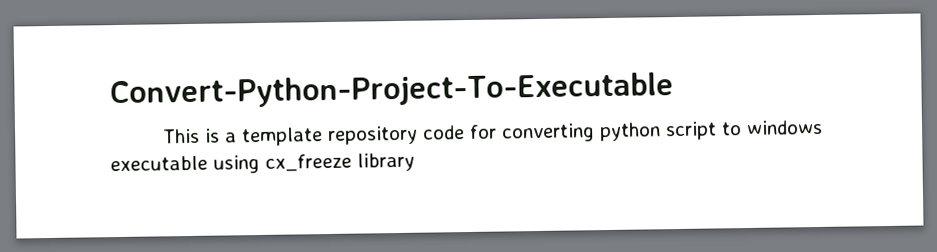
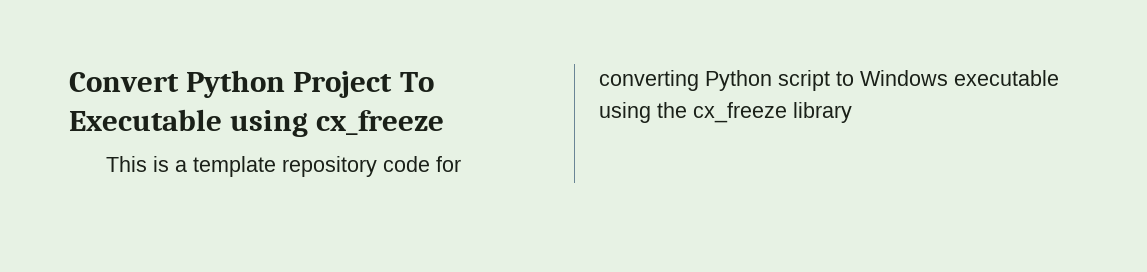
- Convert-Python-Project-To-Executable
+ Convert Python Project To Executable using cx_freeze
- This is a template repository code for converting python script to windows executable using cx_freeze library
+ This is a template repository code for converting Python script to Windows executable using the cx_freeze library

